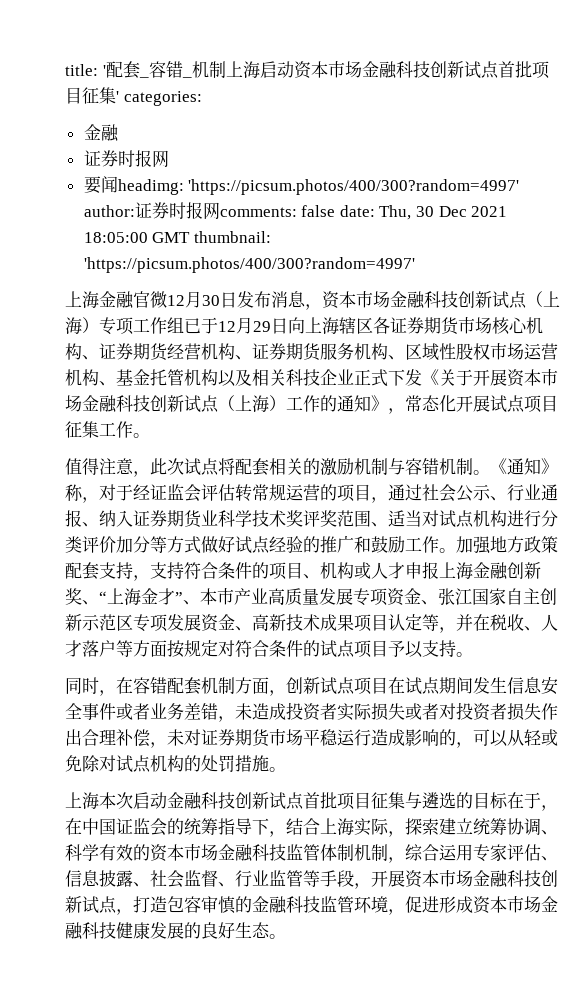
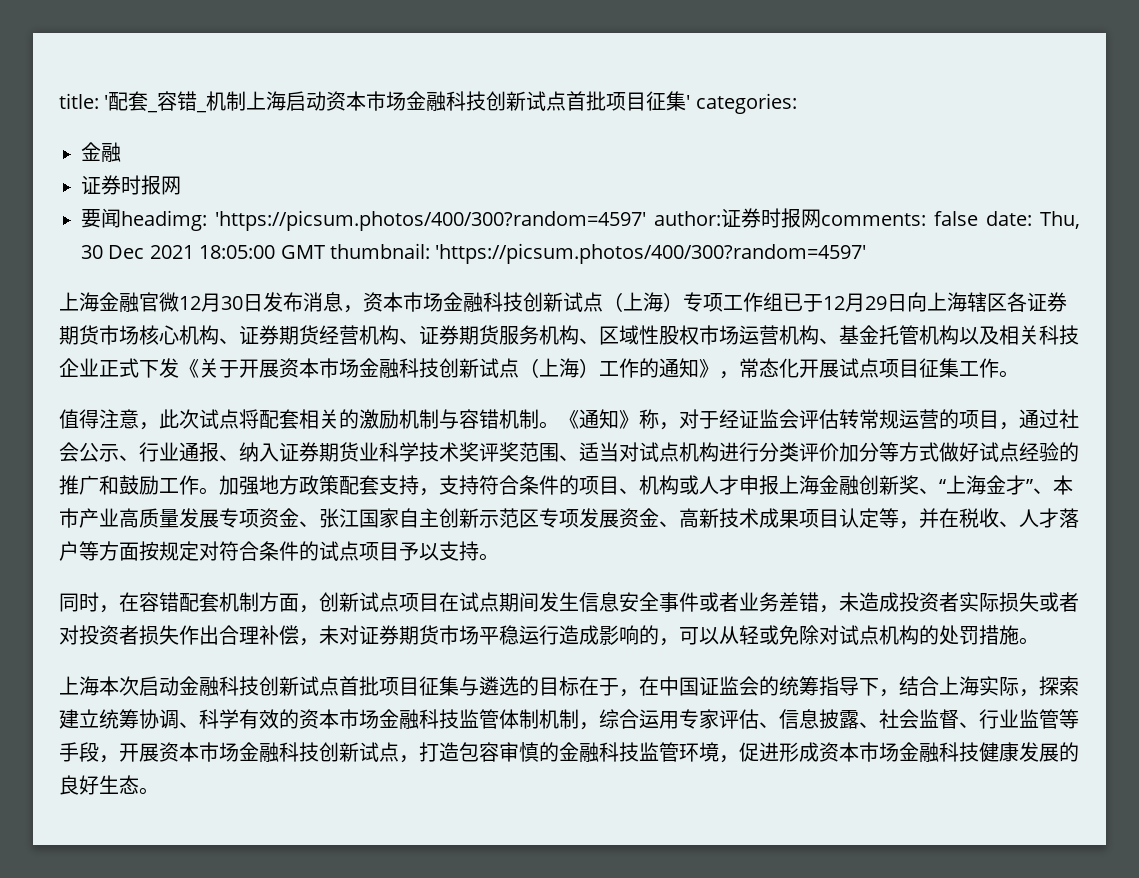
- 要闻headimg: 'https://picsum.photos/400/300?random=4997' author:证券时报网comments: false date: Thu, 30 Dec 2021 18:05:00 GMT thumbnail: 'https://picsum.photos/400/300?random=4997'
+ 要闻headimg: 'https://picsum.photos/400/300?random=4597' author:证券时报网comments: false date: Thu, 30 Dec 2021 18:05:00 GMT thumbnail: 'https://picsum.photos/400/300?random=4597'

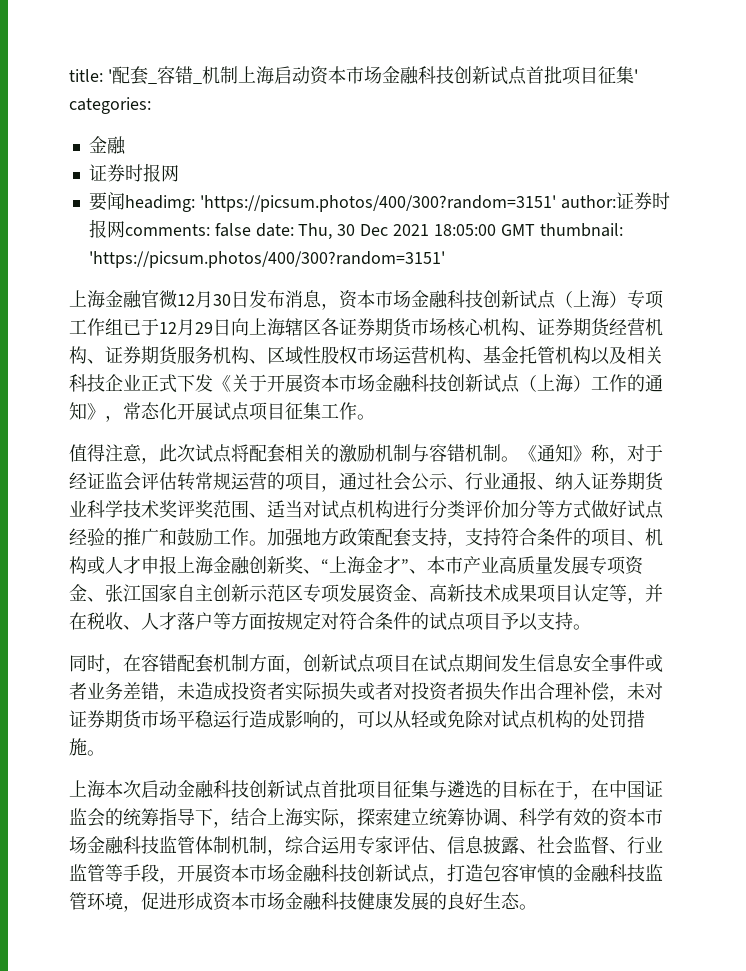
- 要闻headimg: 'https://picsum.photos/400/300?random=4597' author:证券时报网comments: false date: Thu, 30 Dec 2021 18:05:00 GMT thumbnail: 'https://picsum.photos/400/300?random=4597'
+ 要闻headimg: 'https://picsum.photos/400/300?random=3151' author:证券时报网comments: false date: Thu, 30 Dec 2021 18:05:00 GMT thumbnail: 'https://picsum.photos/400/300?random=3151'

